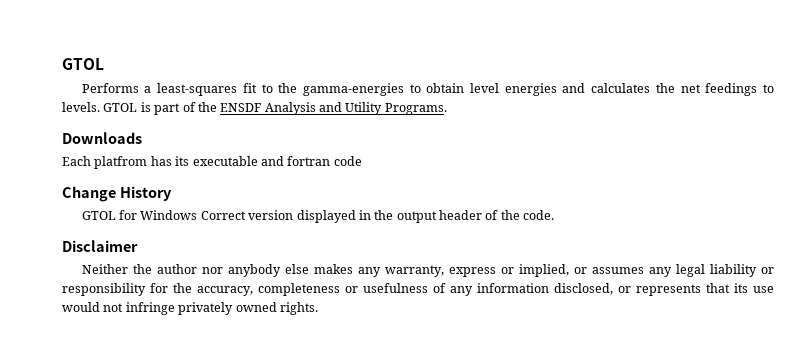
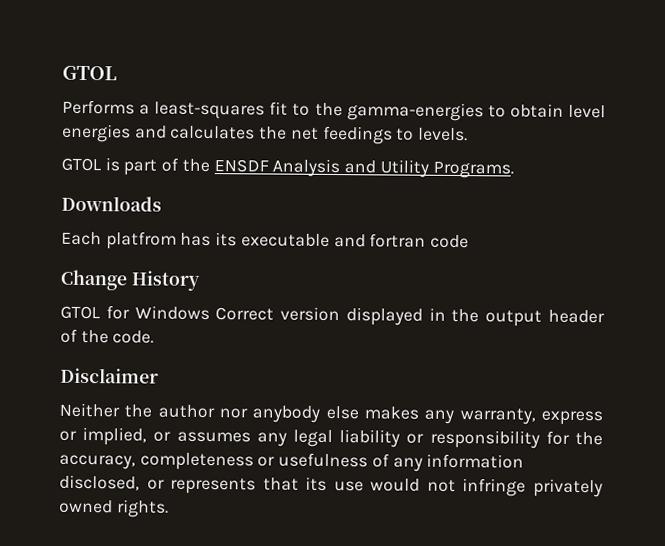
- Performs a least-squares fit to the gamma-energies to obtain level energies and calculates the net feedings to levels. GTOL is part of the ENSDF Analysis and Utility Programs.
+ Performs a least-squares fit to the gamma-energies to obtain level energies and calculates the net feedings to levels.
+ GTOL is part of the ENSDF Analysis and Utility Programs.

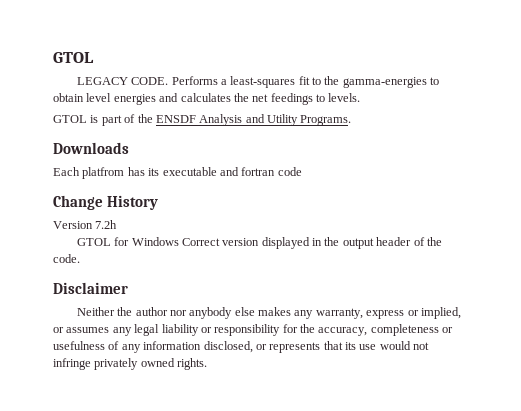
+ LEGACY CODE.
+ Version 7.2h

